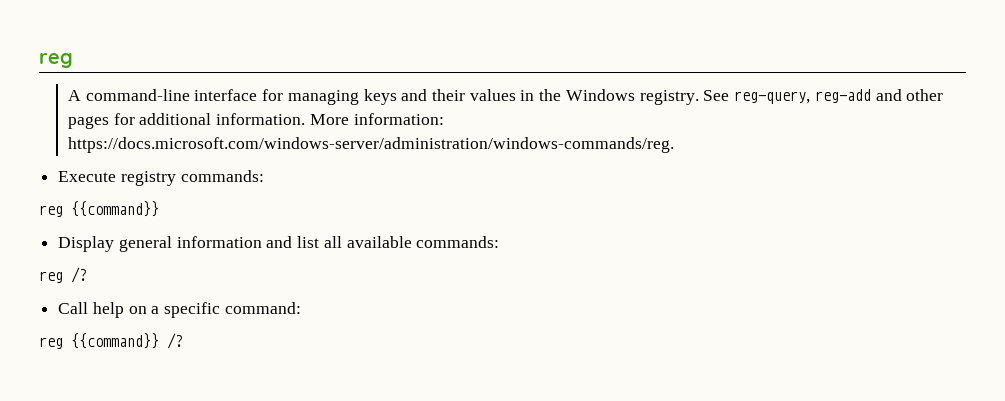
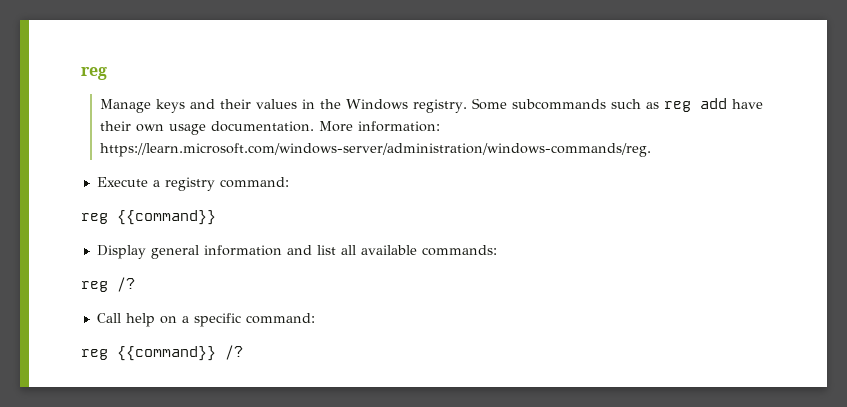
- A command-line interface for managing keys and their values in the Windows registry.
+ Manage keys and their values in the Windows registry.
- See reg-query, reg-add and other pages for additional information.
+ Some subcommands such as reg add have their own usage documentation.
- More information: https://docs.microsoft.com/windows-server/administration/windows-commands/reg.
+ More information: https://learn.microsoft.com/windows-server/administration/windows-commands/reg.
- Execute registry commands:
+ Execute a registry command:

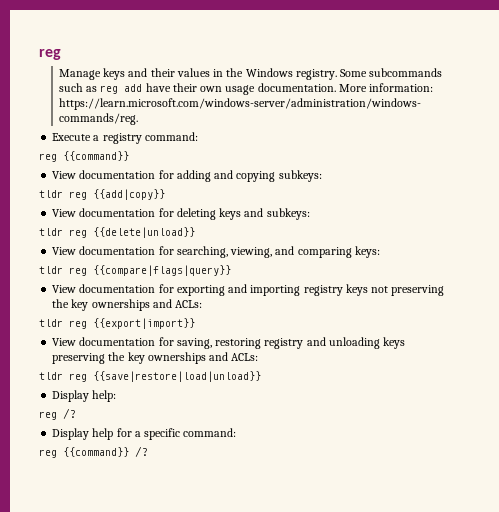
- Display general information and list all available commands:
+ View documentation for adding and copying subkeys:
+ tldr reg {{add|copy}}
+ View documentation for deleting keys and subkeys:
+ tldr reg {{delete|unload}}
+ View documentation for searching, viewing, and comparing keys:
+ tldr reg {{compare|flags|query}}
+ View documentation for exporting and importing registry keys not preserving the key ownerships and ACLs:
+ tldr reg {{export|import}}
+ View documentation for saving, restoring registry and unloading keys preserving the key ownerships and ACLs:
+ tldr reg {{save|restore|load|unload}}
+ Display help:
- Call help on a specific command:
+ Display help for a specific command:

